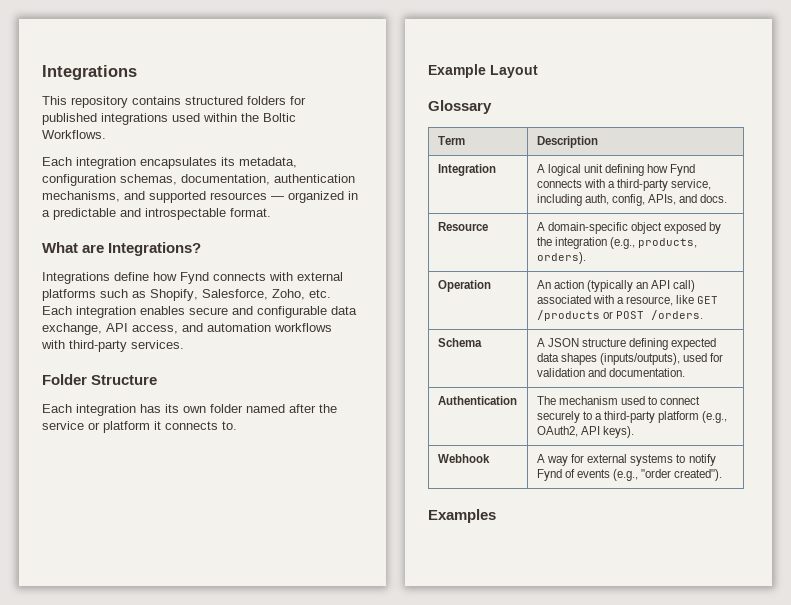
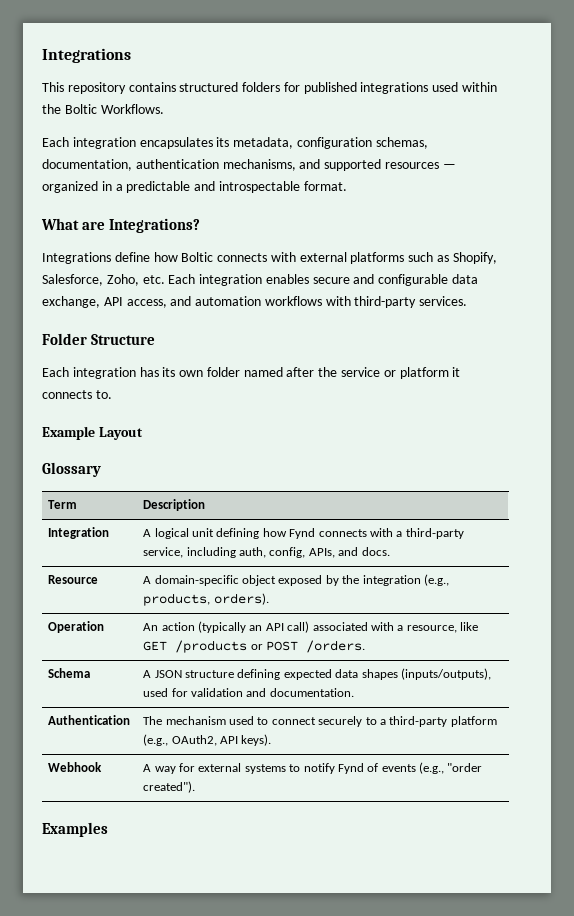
- Integrations define how Fynd connects with external platforms such as Shopify, Salesforce, Zoho, etc. Each integration enables secure and configurable data exchange, API access, and automation workflows with third-party services.
+ Integrations define how Boltic connects with external platforms such as Shopify, Salesforce, Zoho, etc. Each integration enables secure and configurable data exchange, API access, and automation workflows with third-party services.

